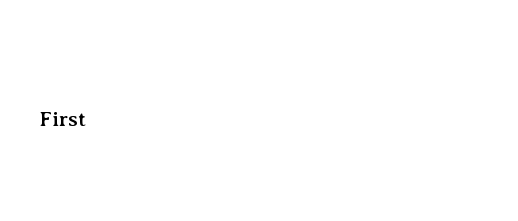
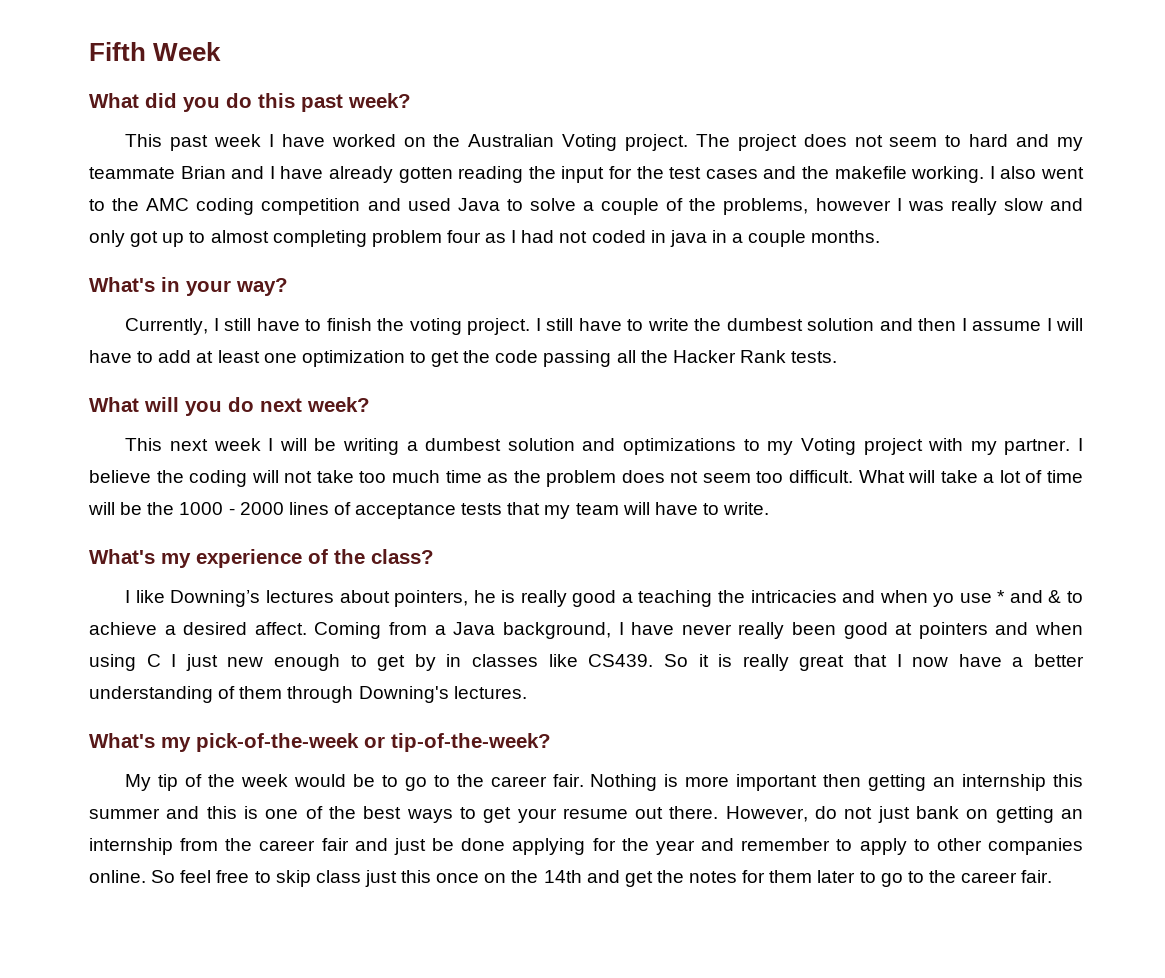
- First
+ Fifth Week
+ What did you do this past week?
+ This past week I have worked on the Australian Voting project. The project does not seem to hard and my teammate Brian and I have already gotten reading the input for the test cases and the makefile working. I also went to the AMC coding competition and used Java to solve a couple of the problems, however I was really slow and only got up to almost completing problem four as I had not coded in java in a couple months.
+ What's in your way?
+ Currently, I still have to finish the voting project. I still have to write the dumbest solution and then I assume I will have to add at least one optimization to get the code passing all the Hacker Rank tests.
+ What will you do next week?
+ This next week I will be writing a dumbest solution and optimizations to my Voting project with my partner. I believe the coding will not take too much time as the problem does not seem too difficult. What will take a lot of time will be the 1000 - 2000 lines of acceptance tests that my team will have to write.
+ What's my experience of the class?
+ I like Downing’s lectures about pointers, he is really good a teaching the intricacies and when yo use * and & to achieve a desired affect. Coming from a Java background, I have never really been good at pointers and when using C I just new enough to get by in classes like CS439. So it is really great that I now have a better understanding of them through Downing's lectures.
+ What's my pick-of-the-week or tip-of-the-week?
+ My tip of the week would be to go to the career fair. Nothing is more important then getting an internship this summer and this is one of the best ways to get your resume out there. However, do not just bank on getting an internship from the career fair and just be done applying for the year and remember to apply to other companies online. So feel free to skip class just this once on the 14th and get the notes for them later to go to the career fair.

